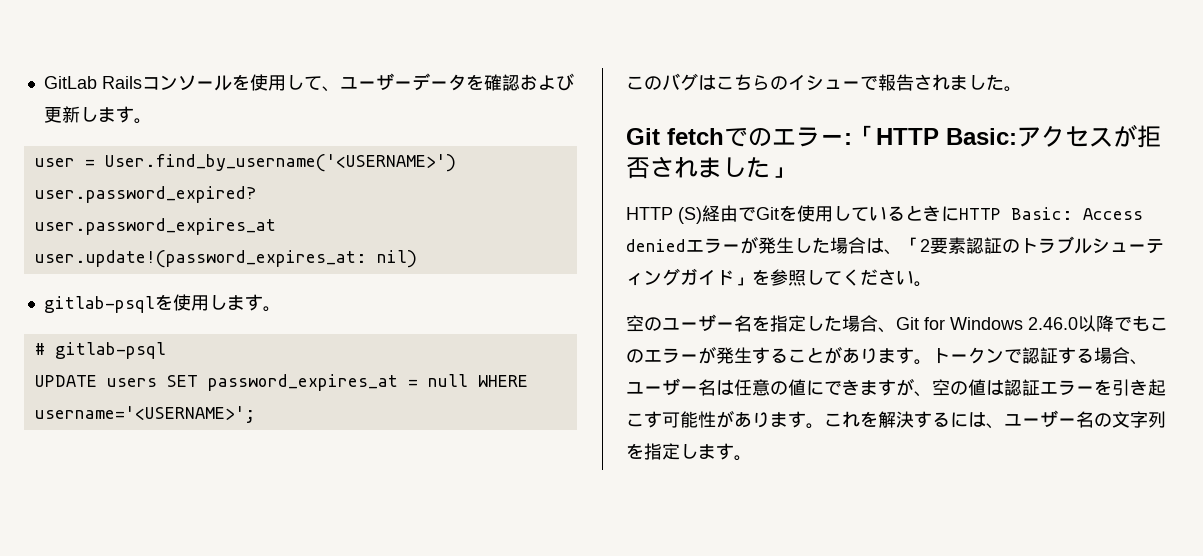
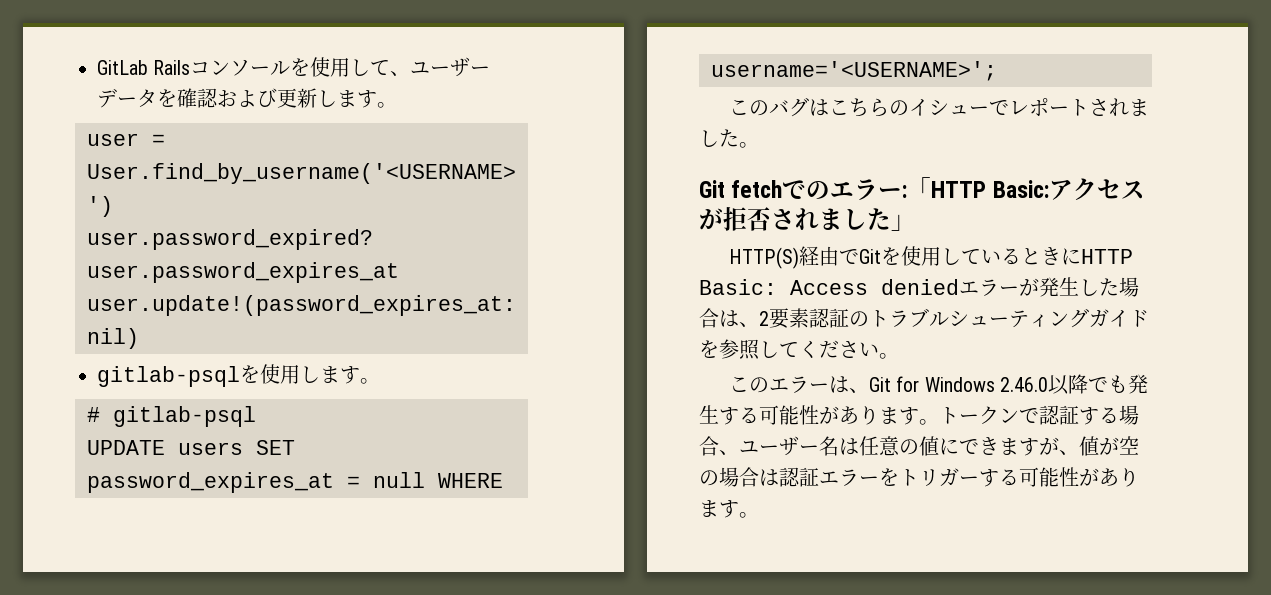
- このバグはこちらのイシューで報告されました。
+ このバグはこちらのイシューでレポートされました。
- HTTP (S)経由でGitを使用しているときにHTTP Basic: Access deniedエラーが発生した場合は、「2要素認証のトラブルシューティングガイド」を参照してください。
+ HTTP(S)経由でGitを使用しているときにHTTP Basic: Access deniedエラーが発生した場合は、2要素認証のトラブルシューティングガイドを参照してください。
- 空のユーザー名を指定した場合、Git for Windows 2.46.0以降でもこのエラーが発生することがあります。
+ このエラーは、Git for Windows 2.46.0以降でも発生する可能性があります。
- トークンで認証する場合、ユーザー名は任意の値にできますが、空の値は認証エラーを引き起こす可能性があります。これを解決するには、ユーザー名の文字列を指定します。
+ トークンで認証する場合、ユーザー名は任意の値にできますが、値が空の場合は認証エラーをトリガーする可能性があります。

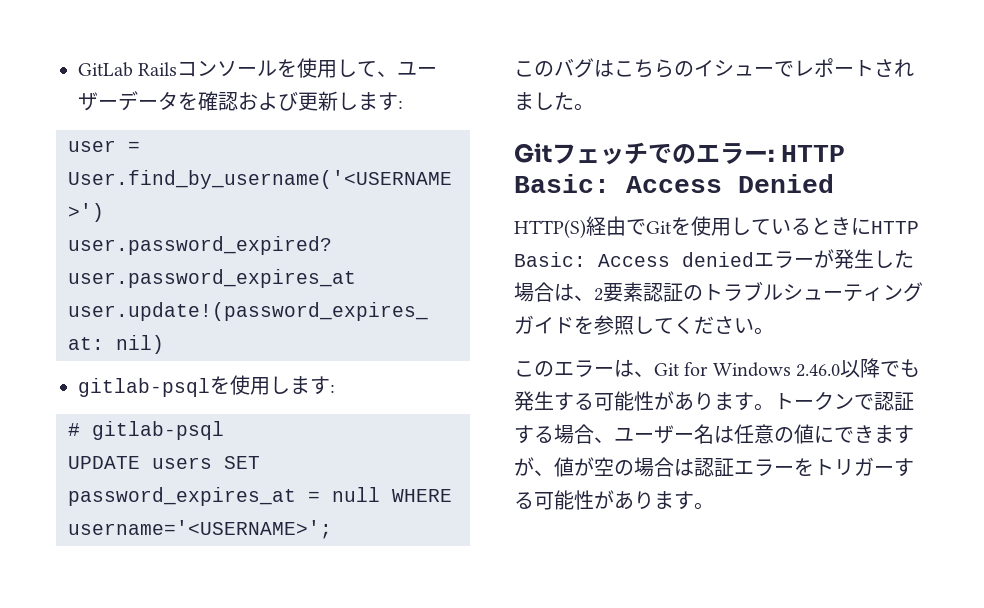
- GitLab Railsコンソールを使用して、ユーザーデータを確認および更新します。
+ GitLab Railsコンソールを使用して、ユーザーデータを確認および更新します:
- gitlab-psqlを使用します。
+ gitlab-psqlを使用します:
- Git fetchでのエラー:「HTTP Basic:アクセスが拒否されました」
+ Gitフェッチでのエラー: HTTP Basic: Access Denied

